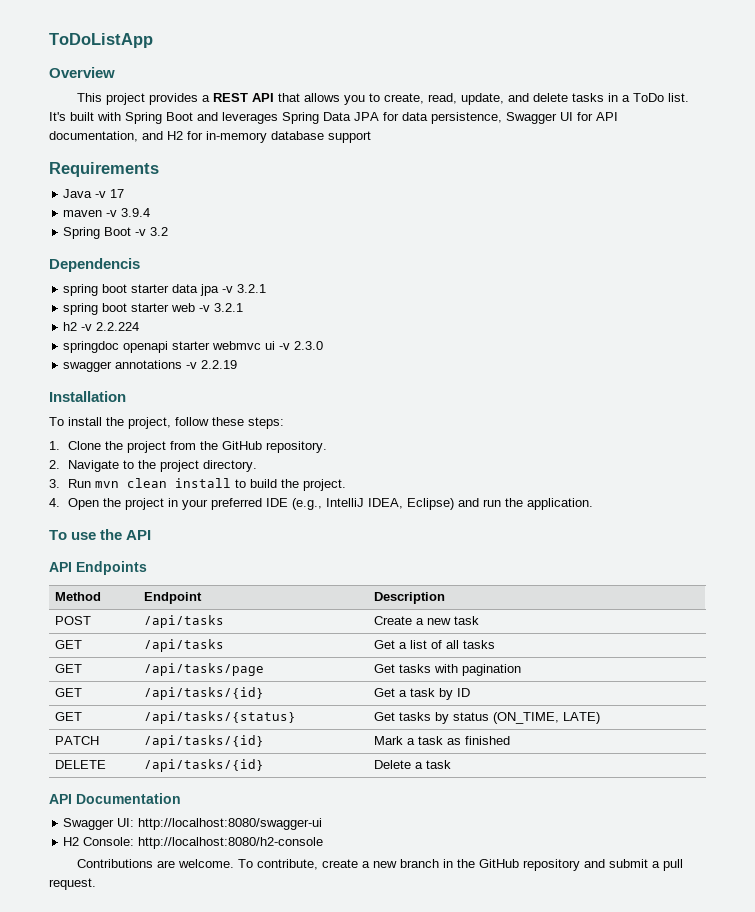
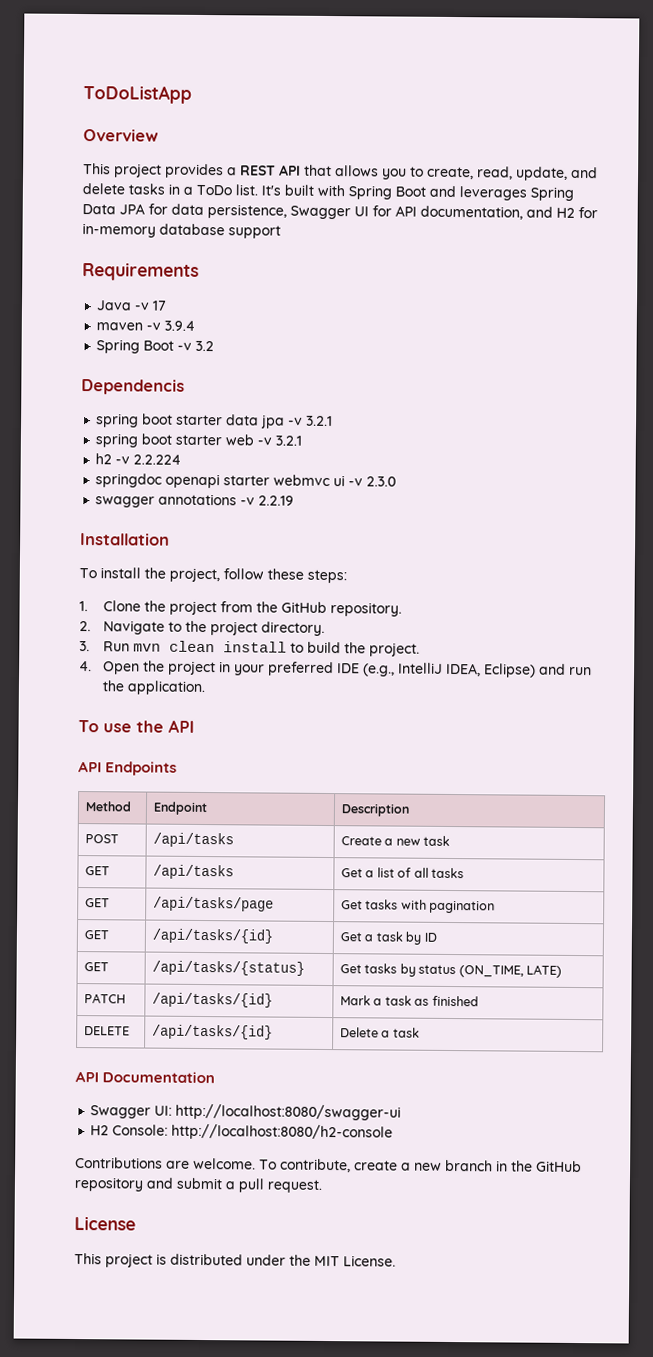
+ License
+ This project is distributed under the MIT License.

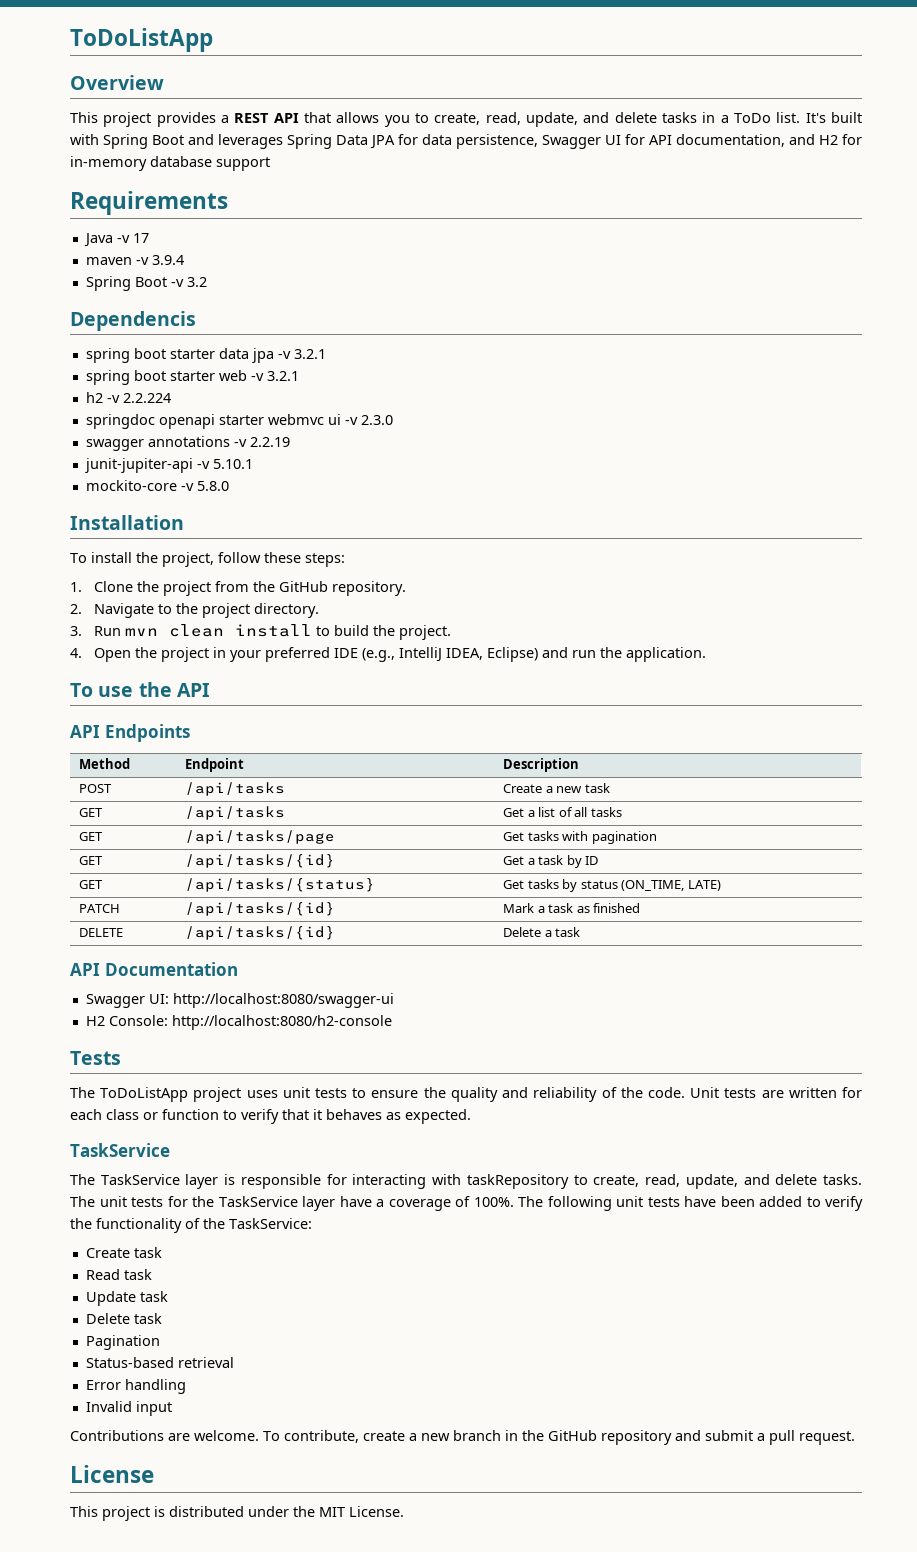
+ junit-jupiter-api -v 5.10.1
+ mockito-core -v 5.8.0
+ Tests
+ The ToDoListApp project uses unit tests to ensure the quality and reliability of the code. Unit tests are written for each class or function to verify that it behaves as expected.
+ TaskService
+ The TaskService layer is responsible for interacting with taskRepository to create, read, update, and delete tasks. The unit tests for the TaskService layer have a coverage of 100%. The following unit tests have been added to verify the functionality of the TaskService:
+ Create task
+ Read task
+ Update task
+ Delete task
+ Pagination
+ Status-based retrieval
+ Error handling
+ Invalid input

